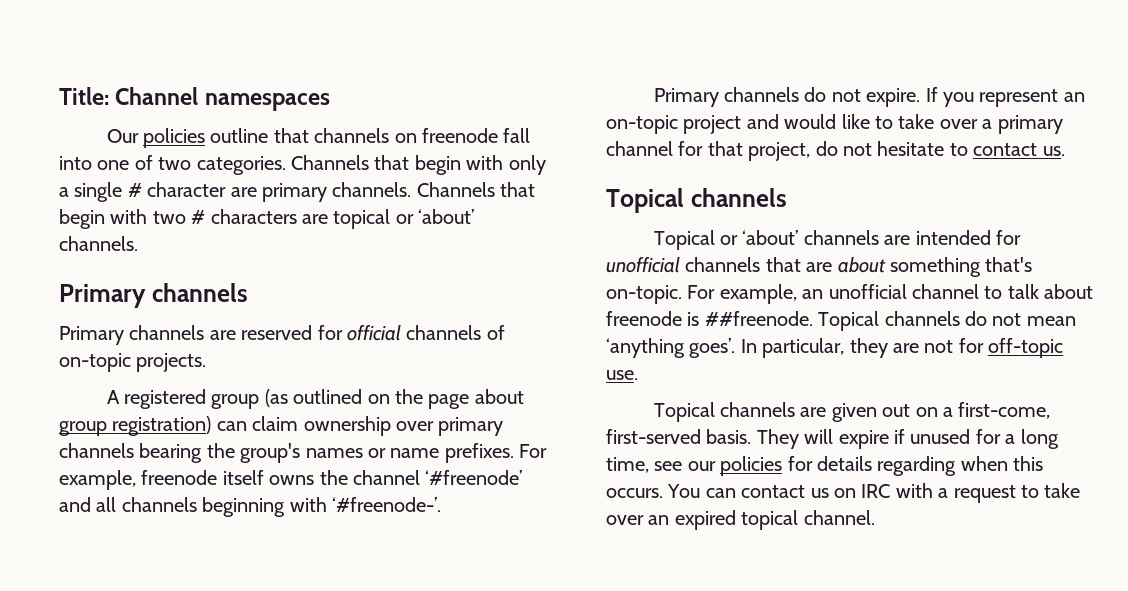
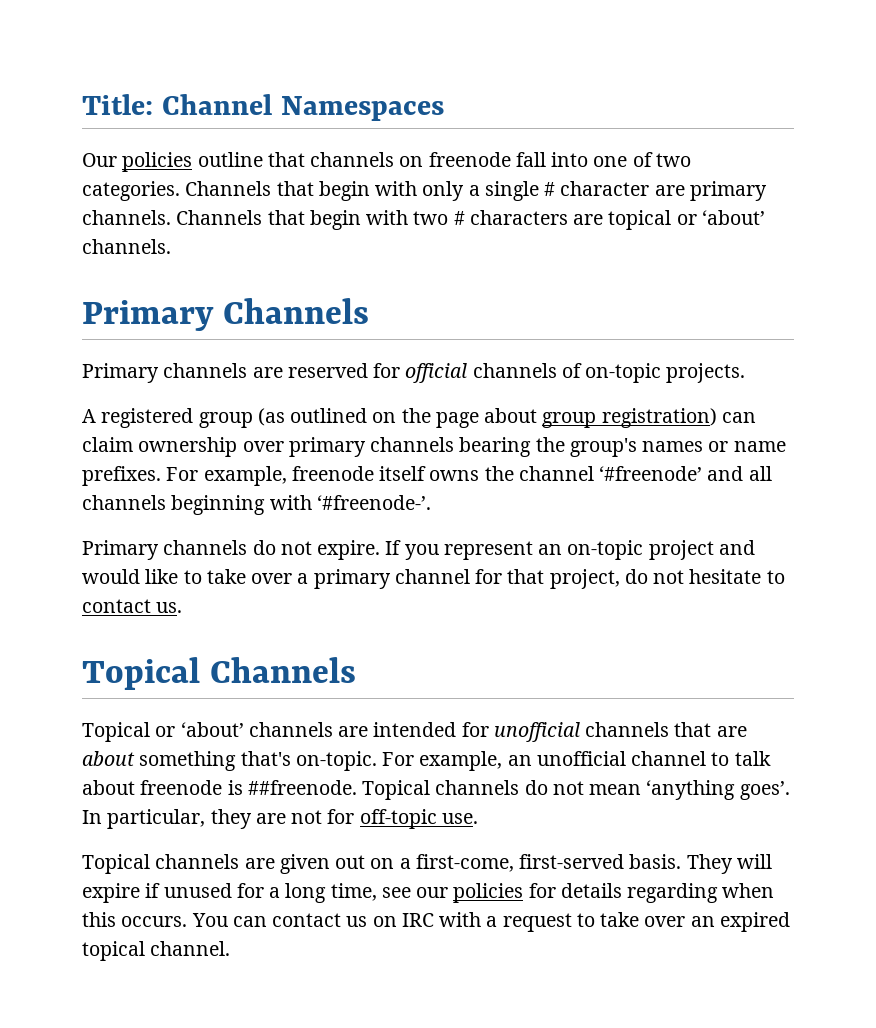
- Title: Channel namespaces
+ Title: Channel Namespaces
  Channels that begin with two # characters are topical or ‘about’ channels.
- Primary channels
+ Primary Channels
  If you represent an on-topic project and would like to take over a primary channel for that project, do not hesitate to contact us.
- Topical channels
+ Topical Channels

